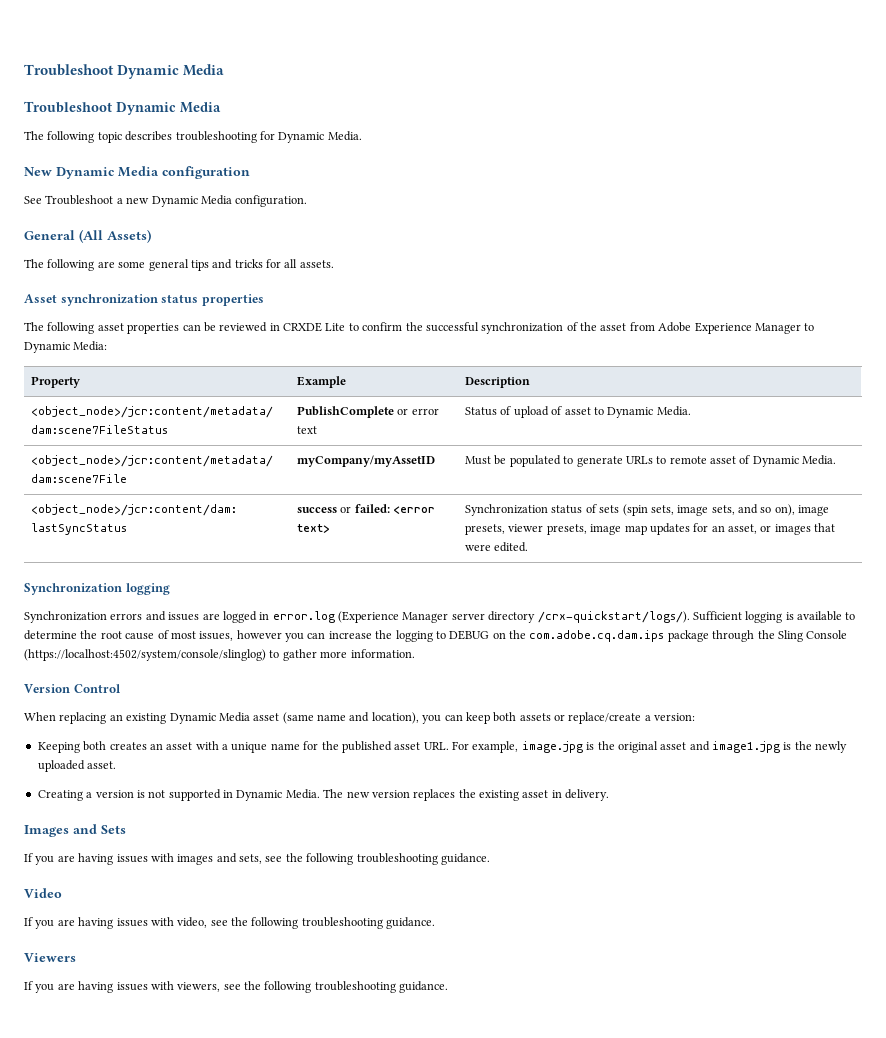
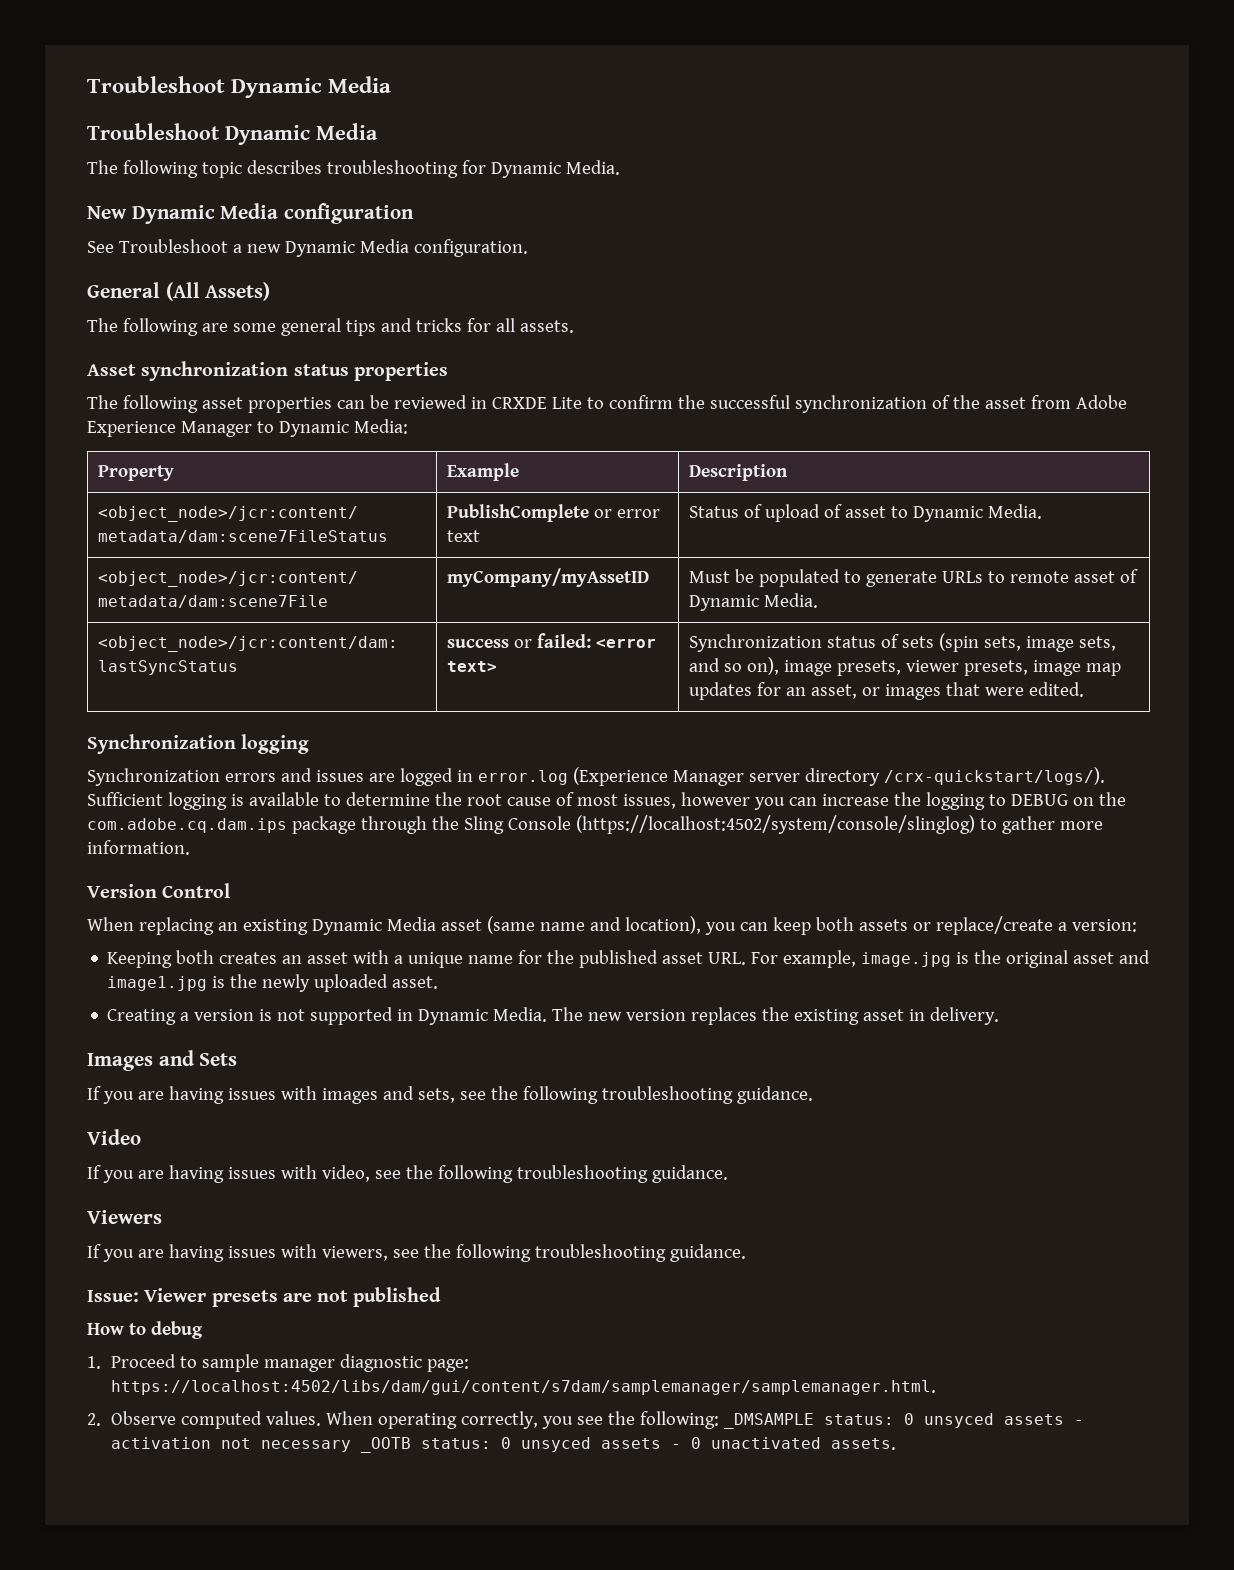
+ Issue: Viewer presets are not published
+ How to debug
+ 1. Proceed to sample manager diagnostic page: https://localhost:4502/libs/dam/gui/content/s7dam/samplemanager/samplemanager.html.
+ 2. Observe computed values. When operating correctly, you see the following: _DMSAMPLE status: 0 unsyced assets - activation not necessary _OOTB status: 0 unsyced assets - 0 unactivated assets.

